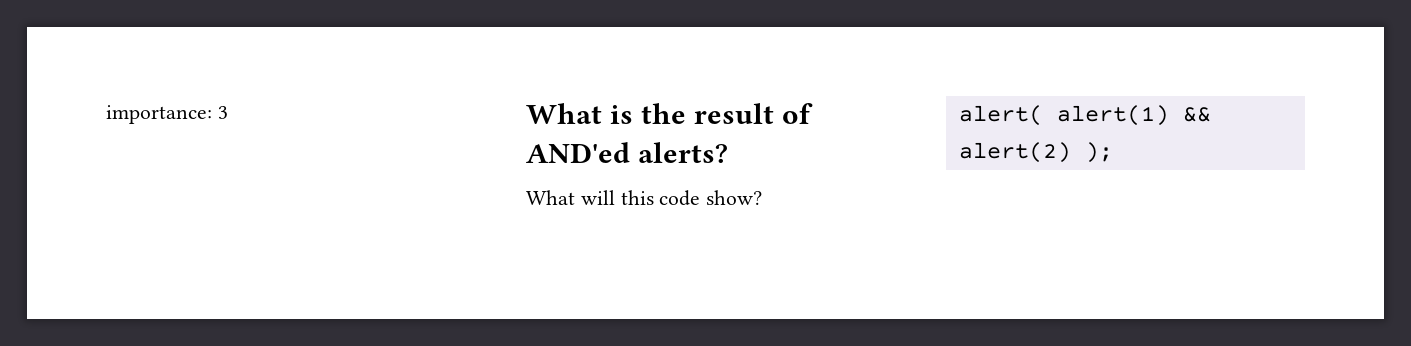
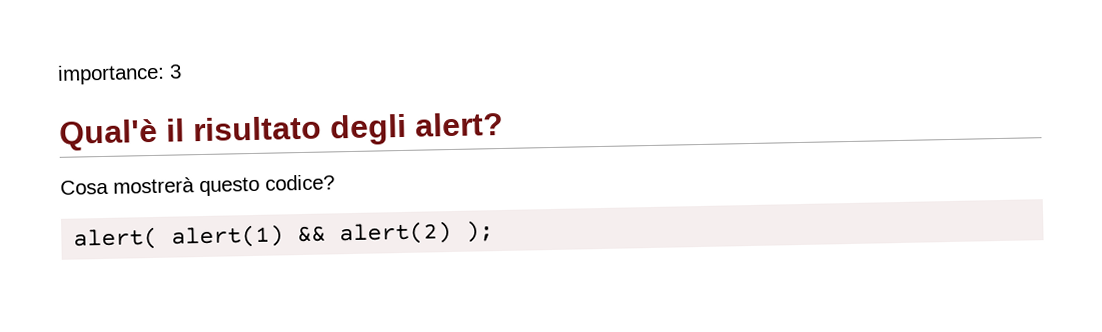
- What is the result of AND'ed alerts?
- What will this code show?
+ Qual'è il risultato degli alert?
+ Cosa mostrerà questo codice?

